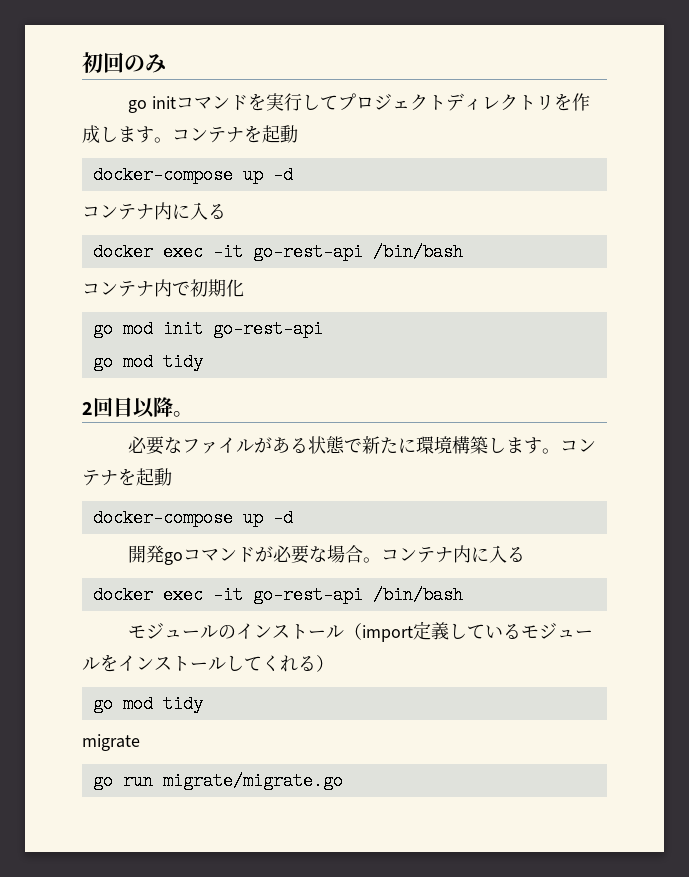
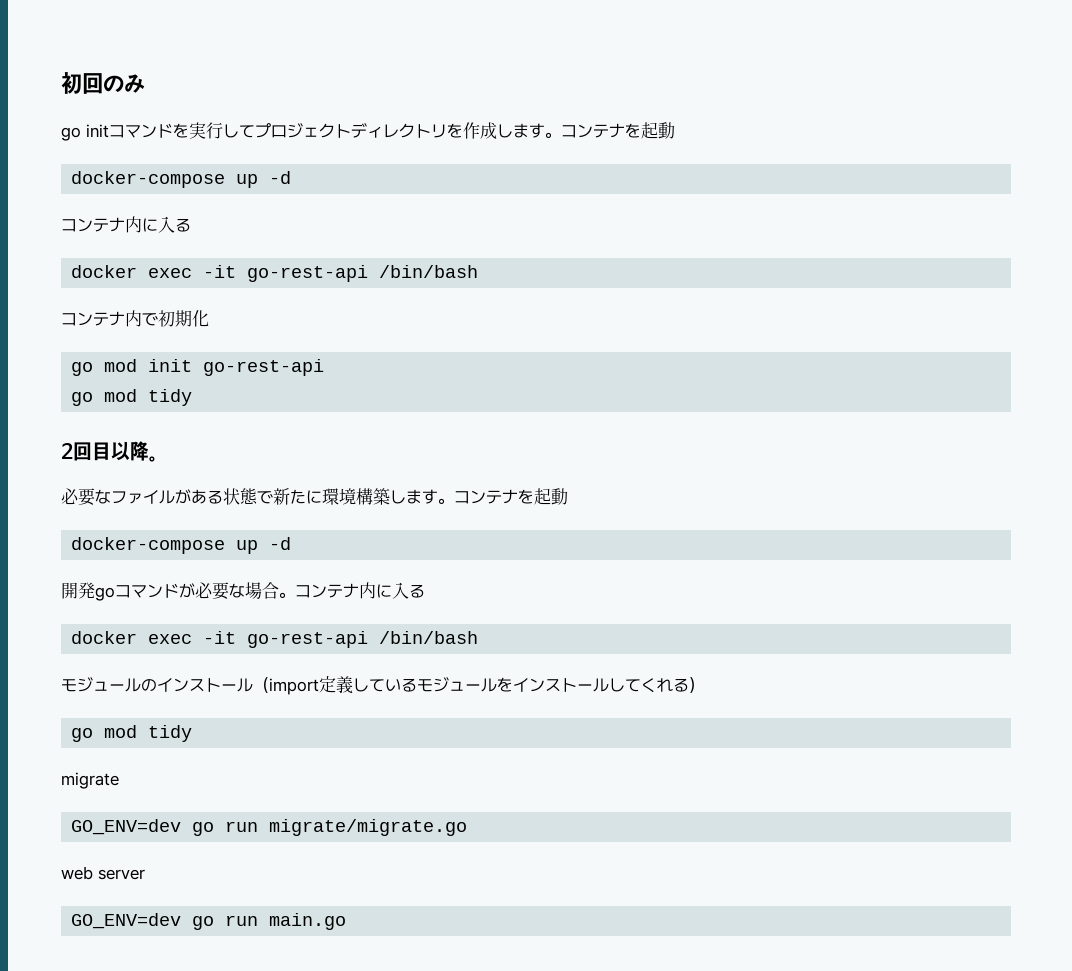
- go run migrate/migrate.go
+ GO_ENV=dev go run migrate/migrate.go
+ web server
+ GO_ENV=dev go run main.go

